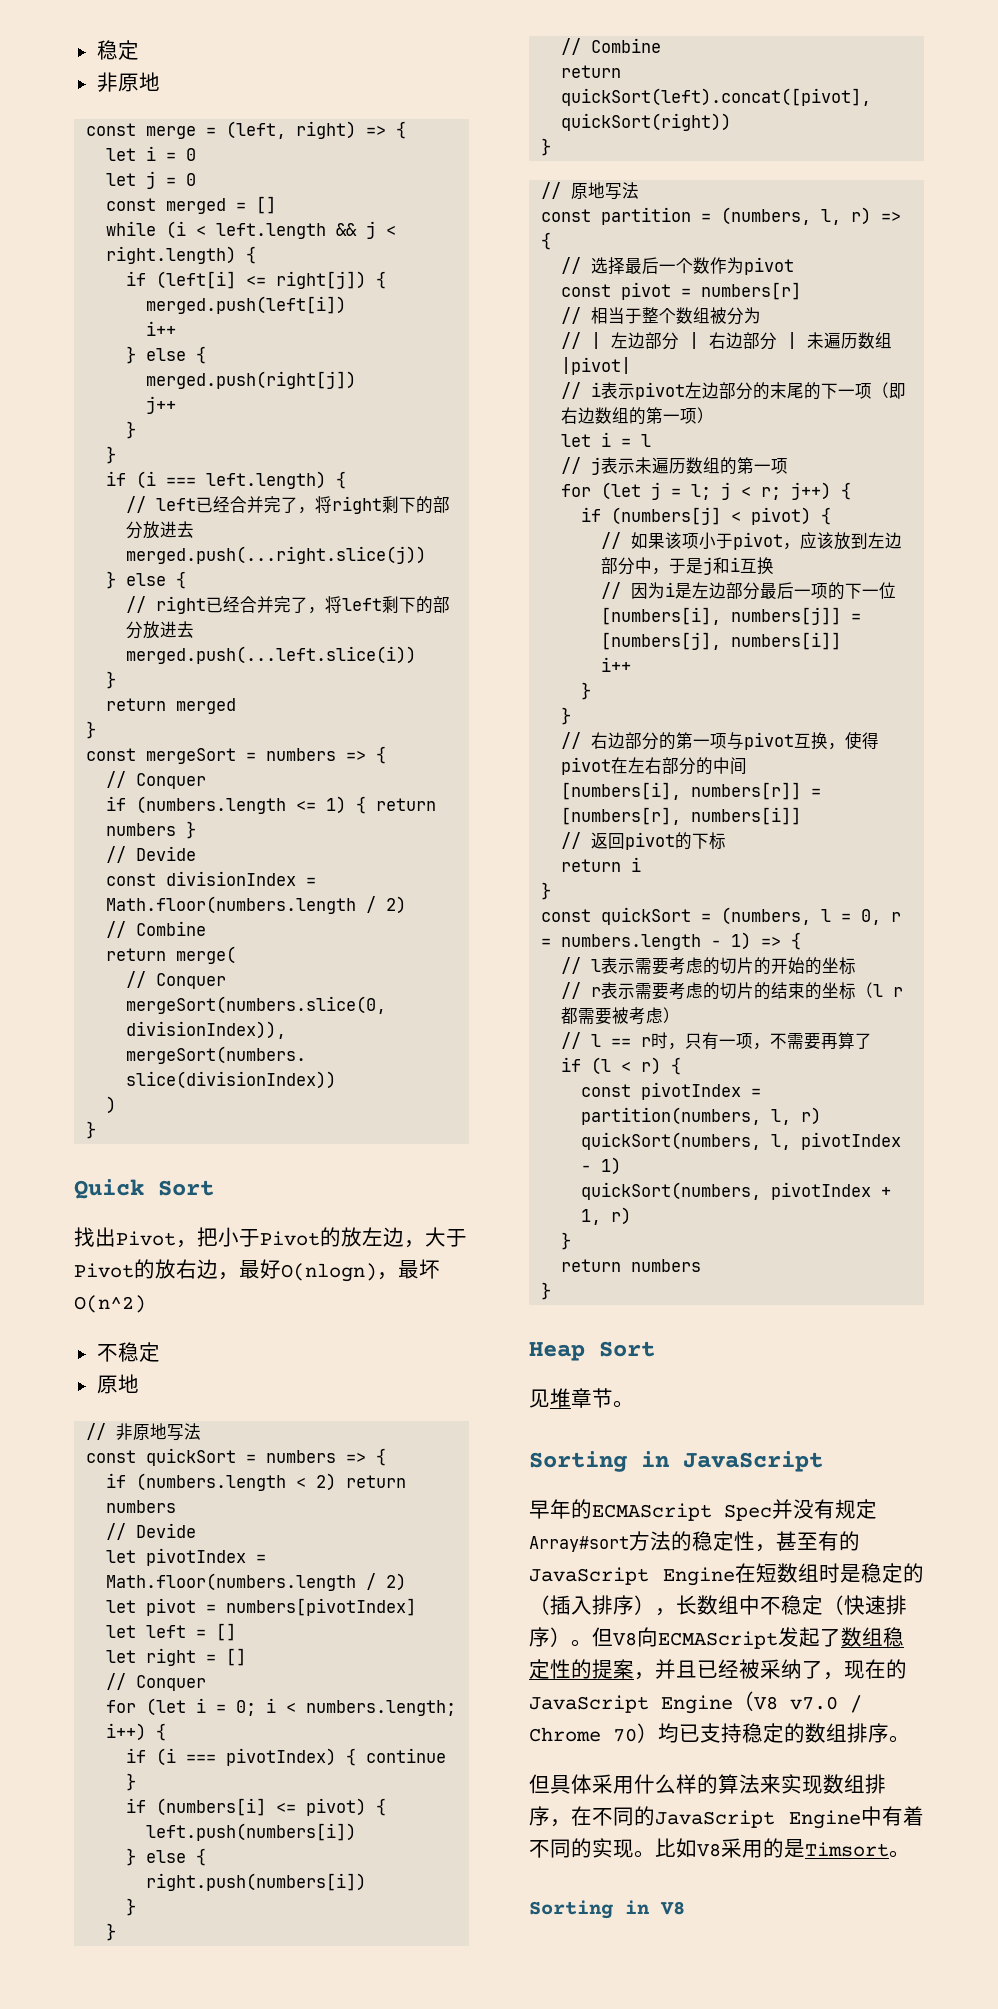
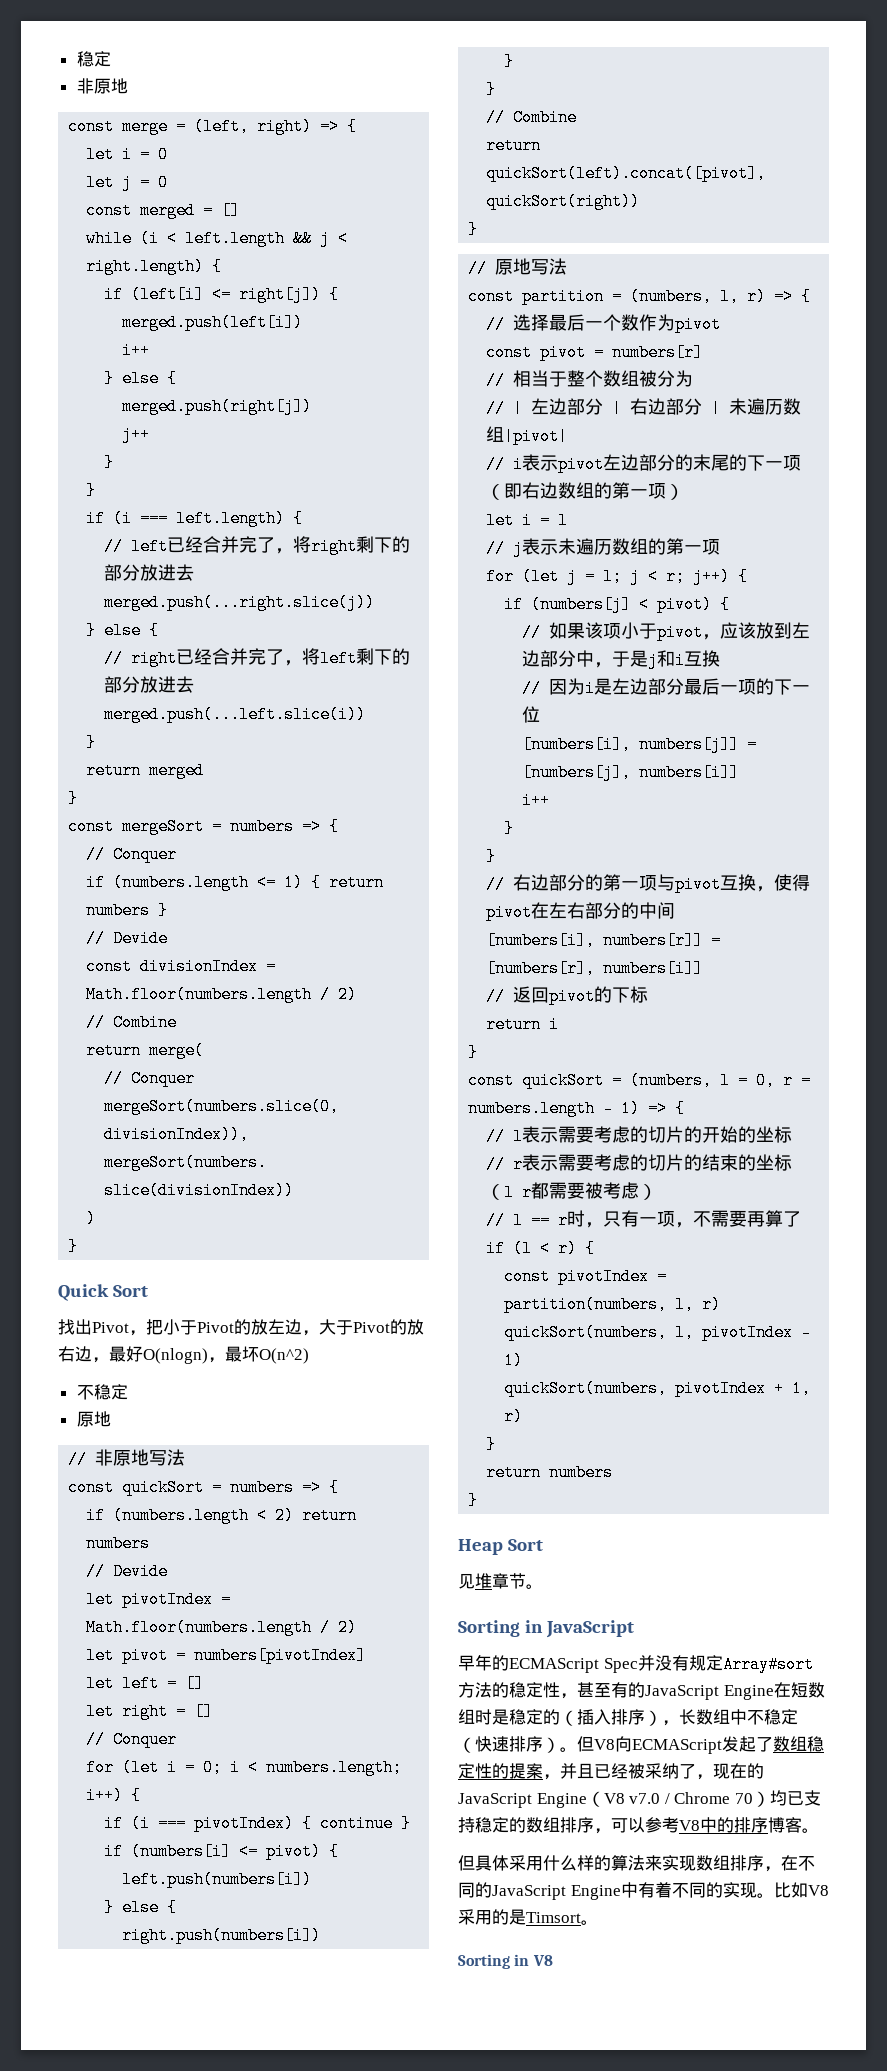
- 但V8向ECMAScript发起了数组稳定性的提案，并且已经被采纳了，现在的JavaScript Engine（V8 v7.0 / Chrome 70）均已支持稳定的数组排序。
+ 但V8向ECMAScript发起了数组稳定性的提案，并且已经被采纳了，现在的JavaScript Engine（V8 v7.0 / Chrome 70）均已支持稳定的数组排序，可以参考V8中的排序博客。

